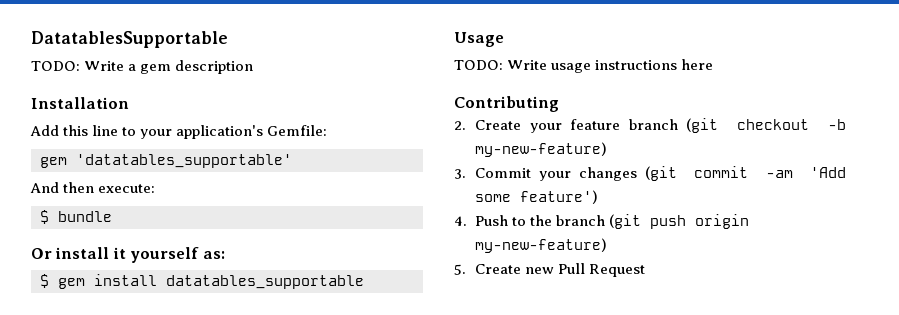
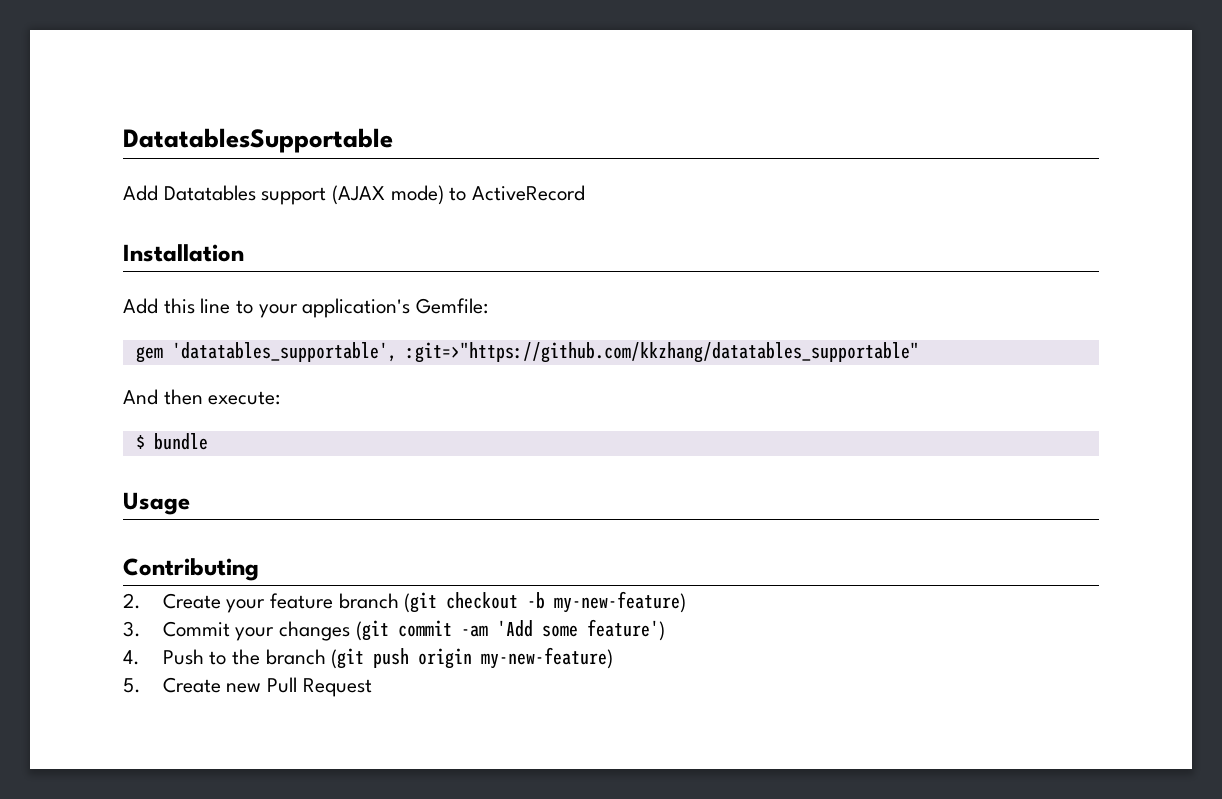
- TODO: Write a gem description
+ Add Datatables support (AJAX mode) to ActiveRecord
- gem 'datatables_supportable'
+ gem 'datatables_supportable', :git=>"https://github.com/kkzhang/datatables_supportable"
- Or install it yourself as:
- $ gem install datatables_supportable
  Usage
- TODO: Write usage instructions here

